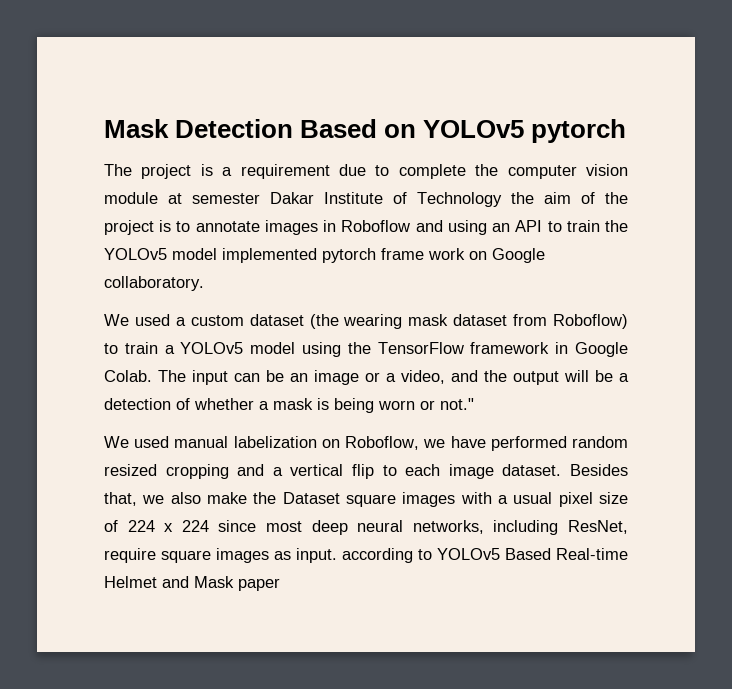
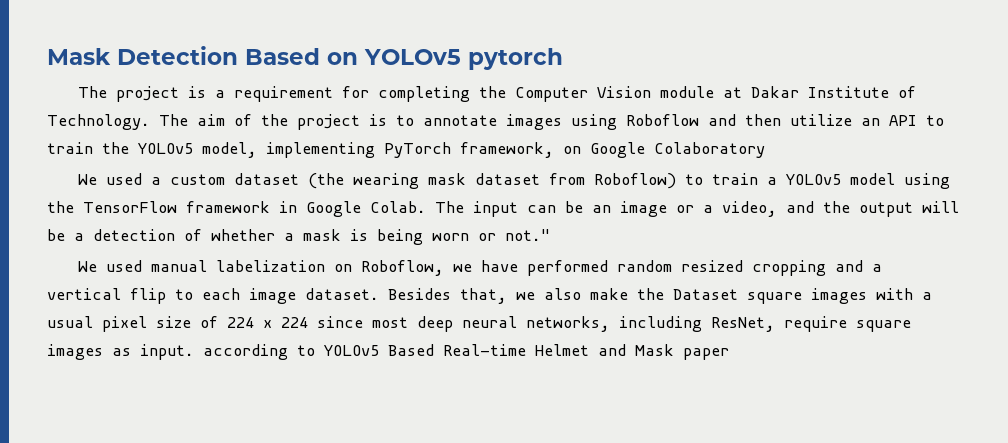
- The project is a requirement due to complete the computer vision module at semester Dakar Institute of Technology the aim of the project is to annotate images in Roboflow and using an API to train the YOLOv5 model implemented pytorch frame work on Google collaboratory.
+ The project is a requirement for completing the Computer Vision module at Dakar Institute of Technology. The aim of the project is to annotate images using Roboflow and then utilize an API to train the YOLOv5 model, implementing PyTorch framework, on Google Colaboratory

